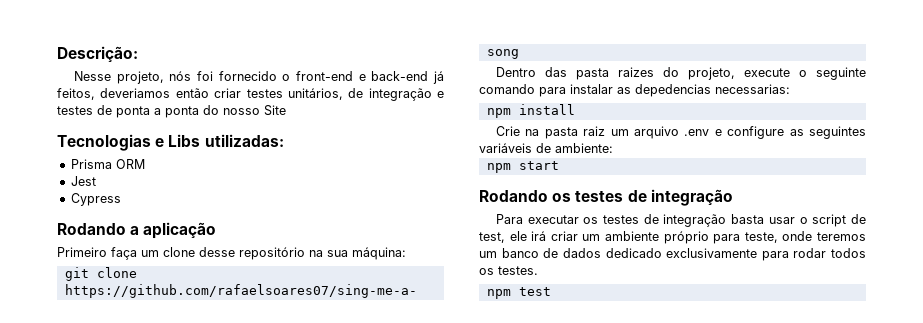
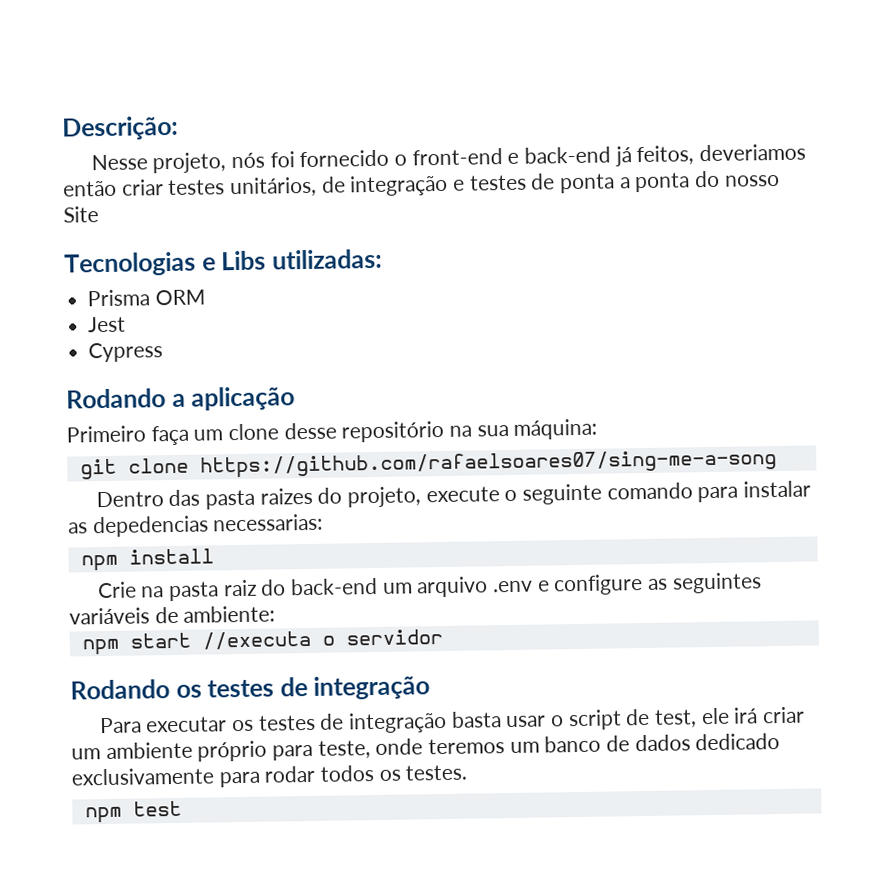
- Crie na pasta raiz um arquivo .env e configure as seguintes variáveis de ambiente:
+ Crie na pasta raiz do back-end um arquivo .env e configure as seguintes variáveis de ambiente:
- npm start
+ npm start //executa o servidor

